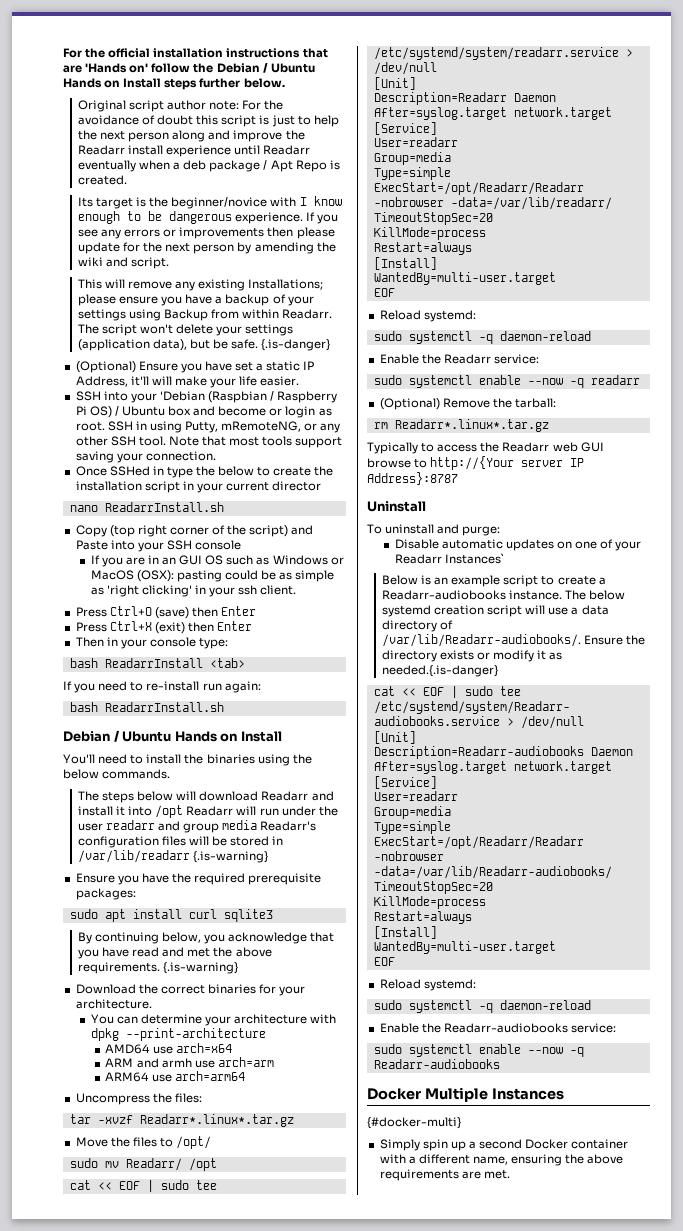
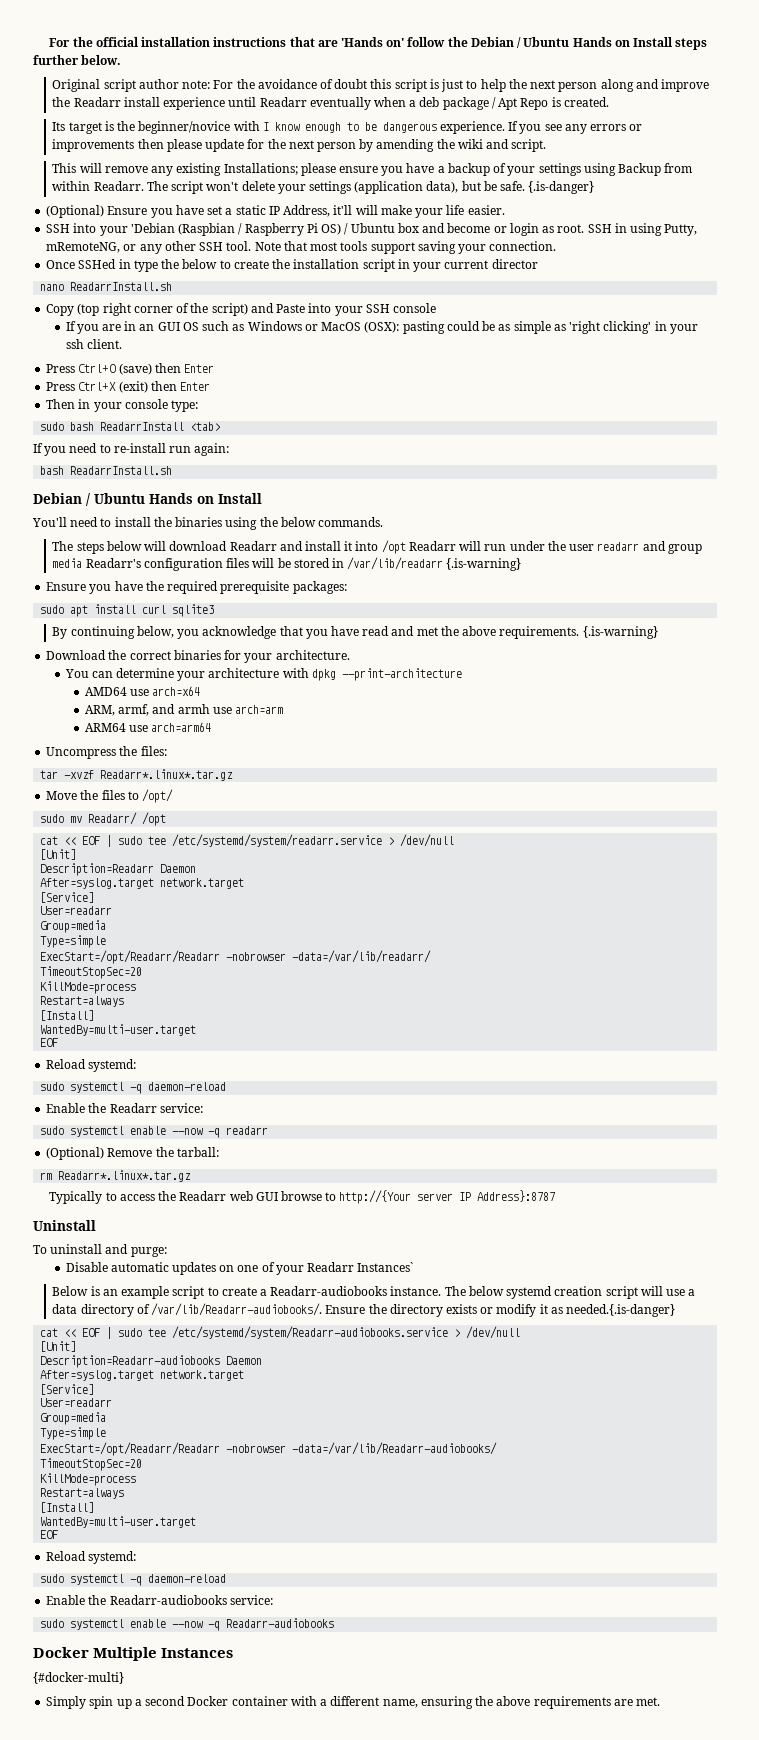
- bash ReadarrInstall <tab>
+ sudo bash ReadarrInstall <tab>
- ARM and armh use arch=arm
+ ARM, armf, and armh use arch=arm

